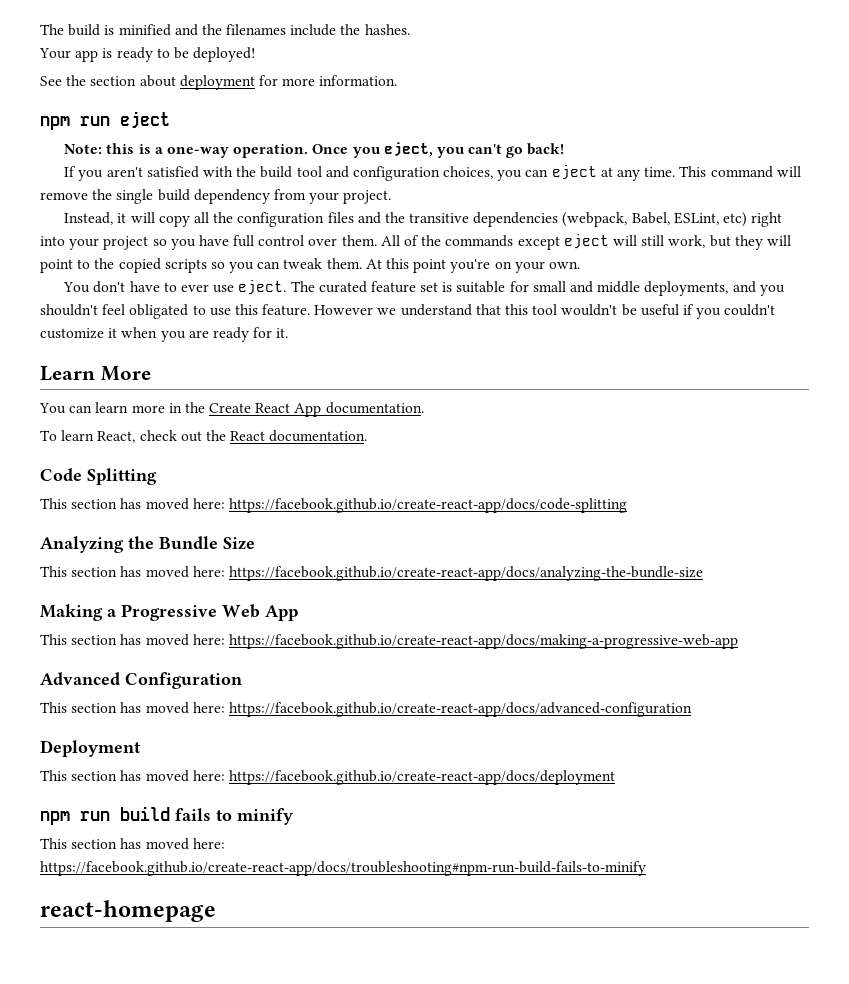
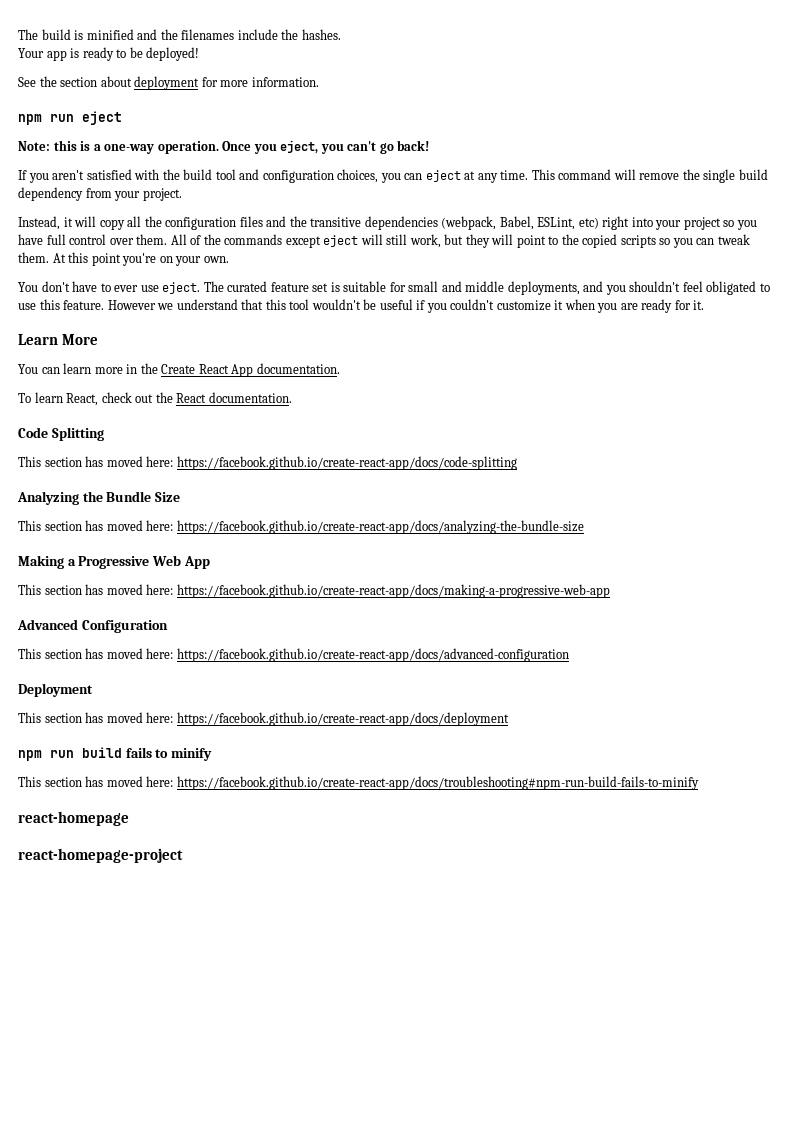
+ react-homepage-project

